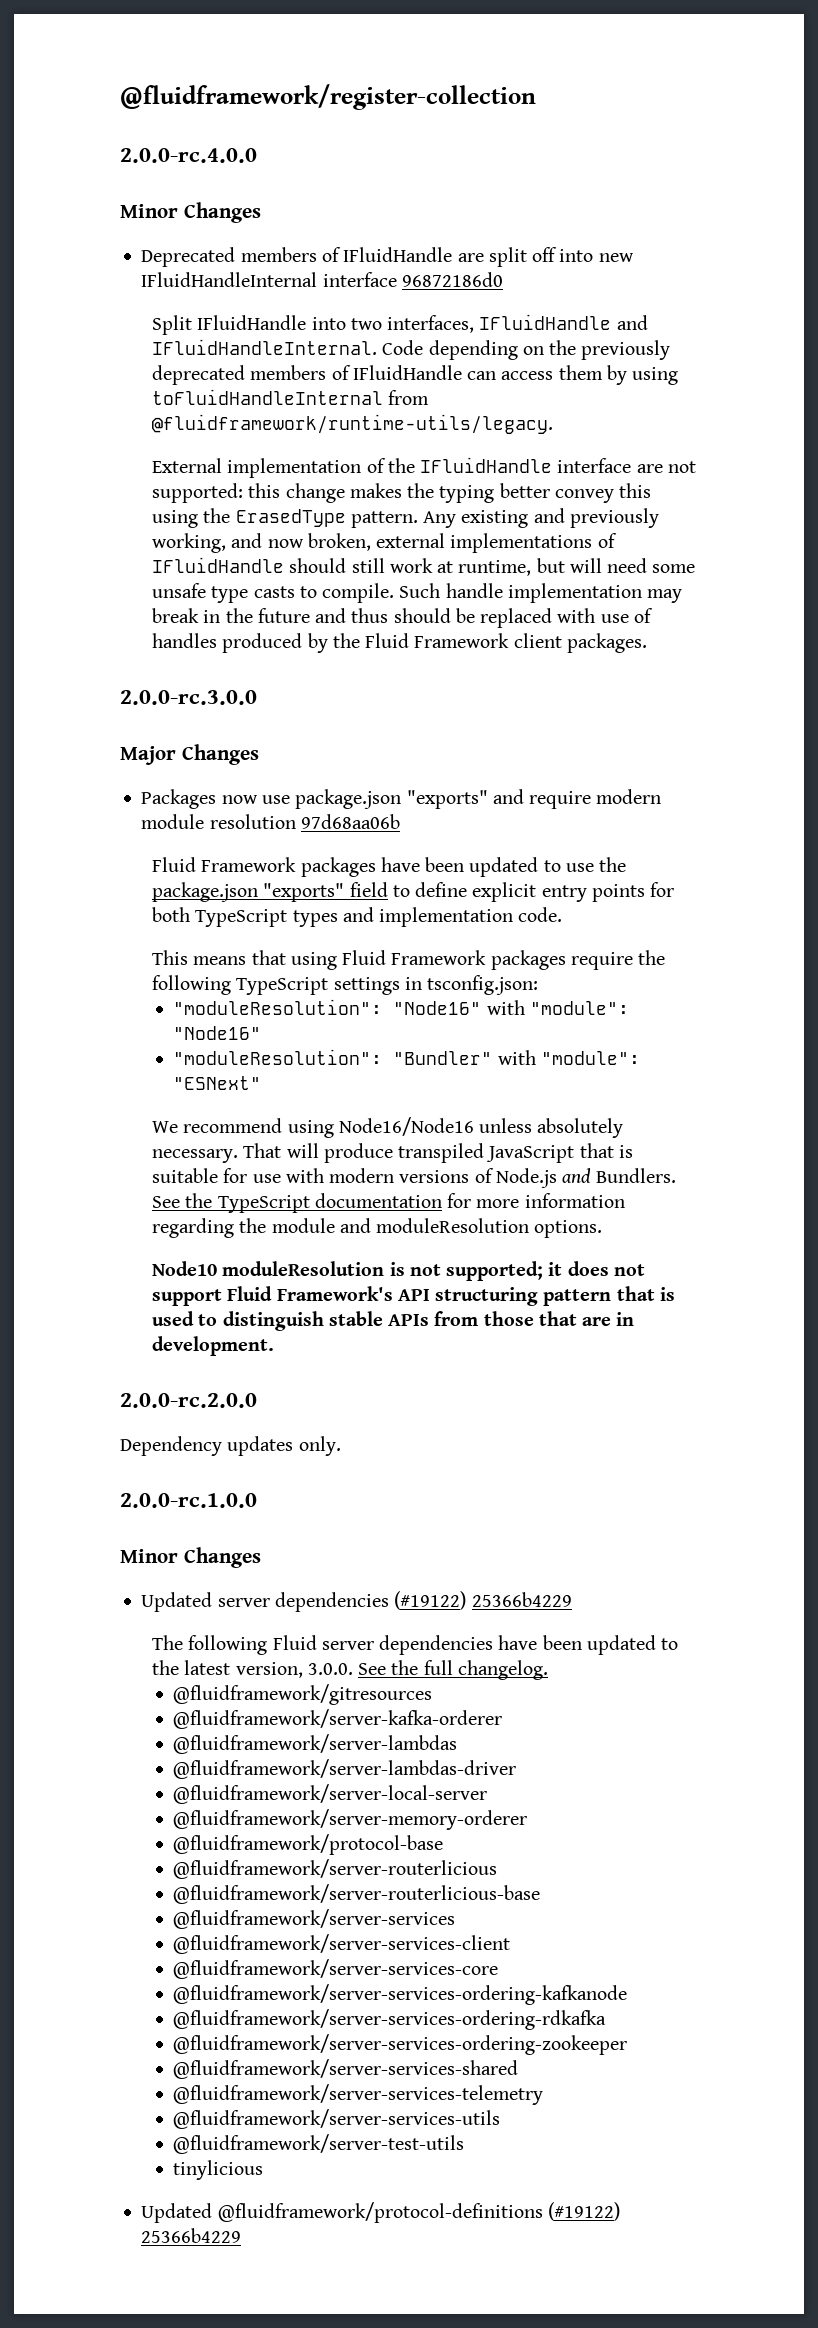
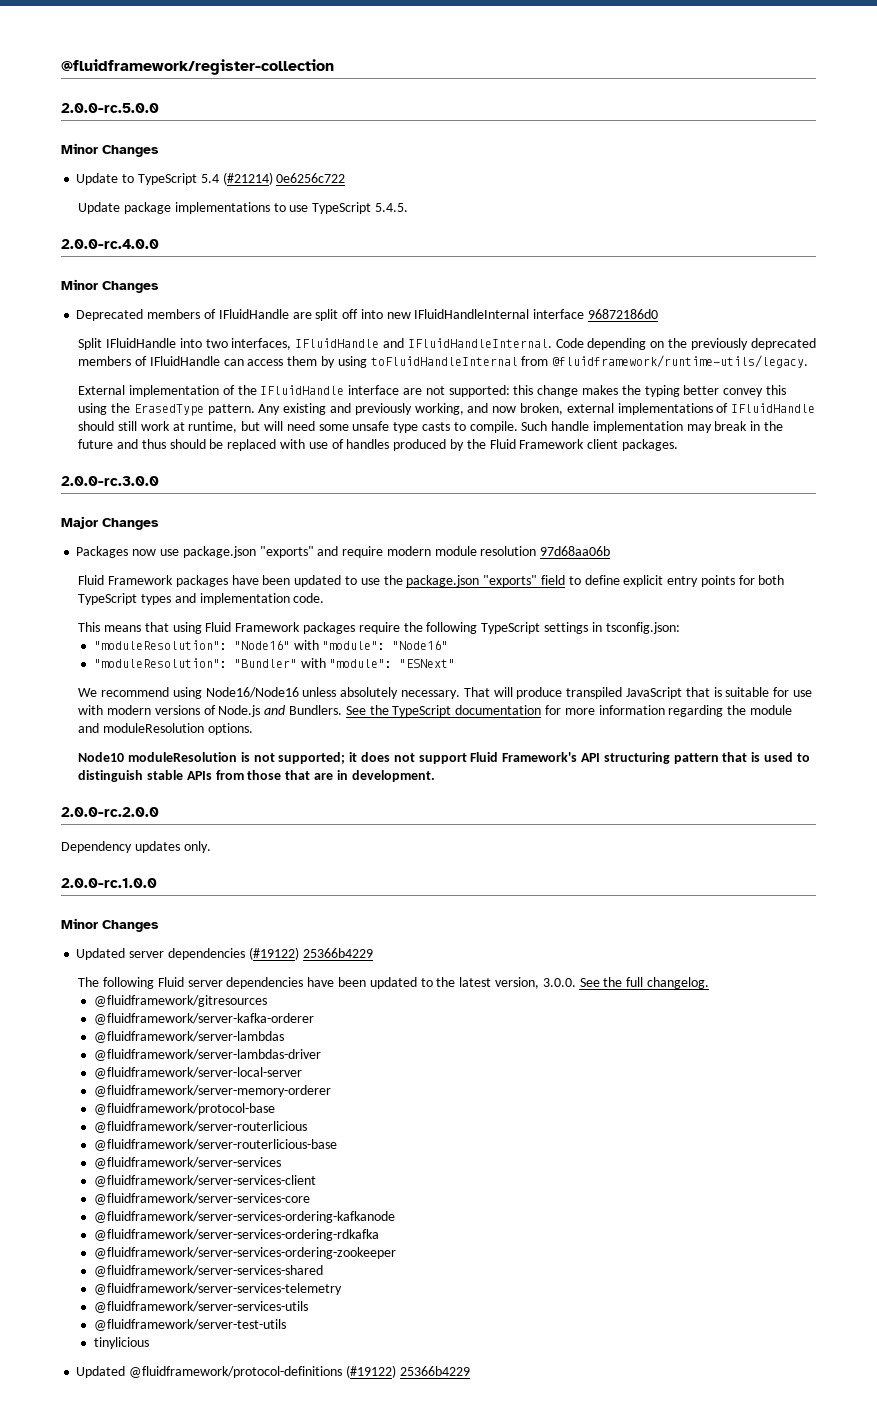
+ 2.0.0-rc.5.0.0
+ Minor Changes
+ Update to TypeScript 5.4 (#21214) 0e6256c722
+ Update package implementations to use TypeScript 5.4.5.

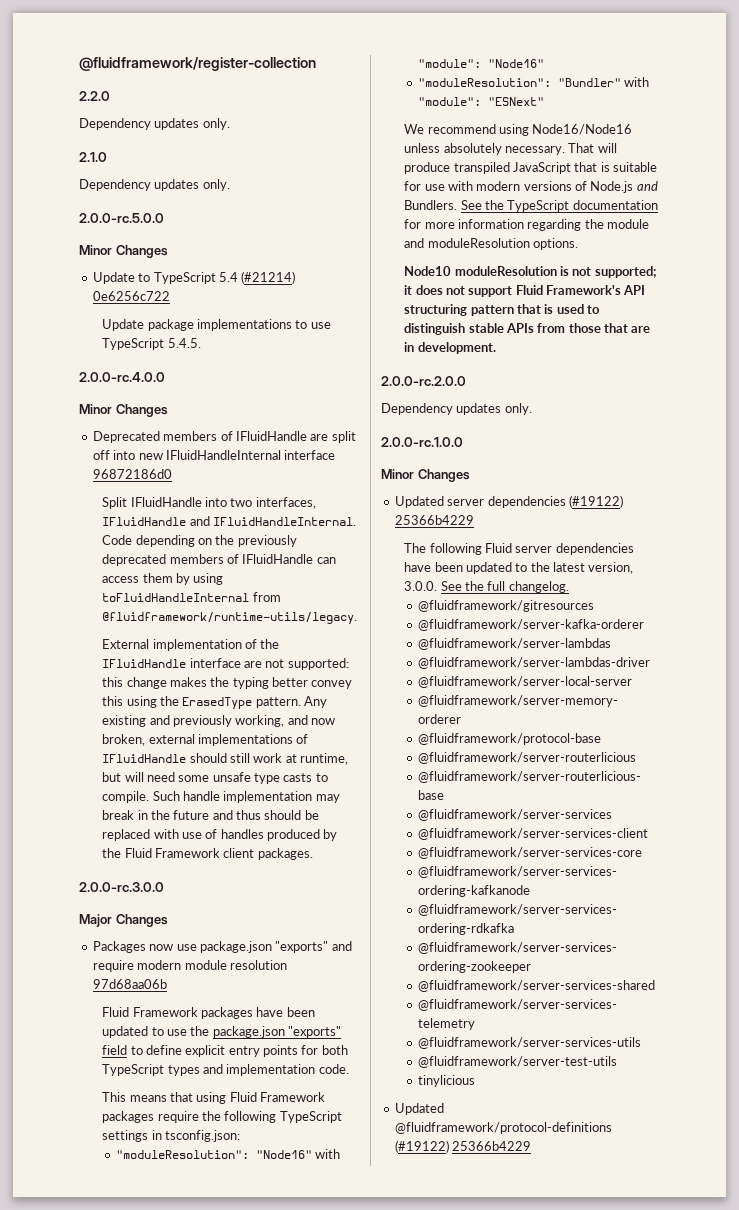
+ 2.2.0
+ Dependency updates only.
+ 2.1.0
+ Dependency updates only.

